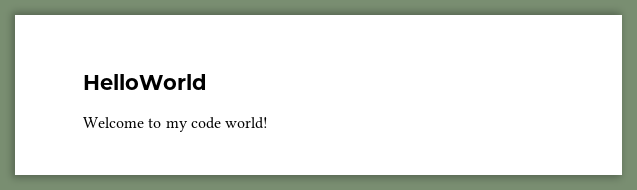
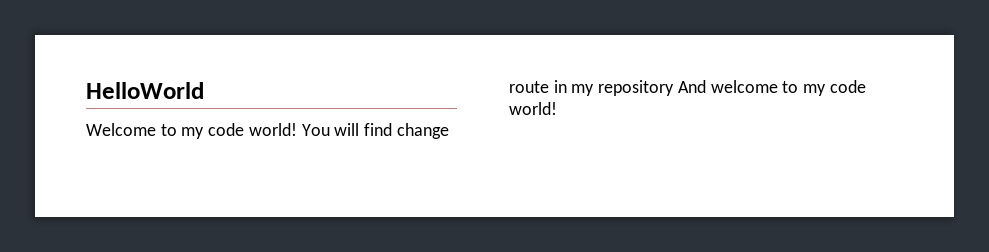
+ You will find change route in my repository And welcome to my code world!

